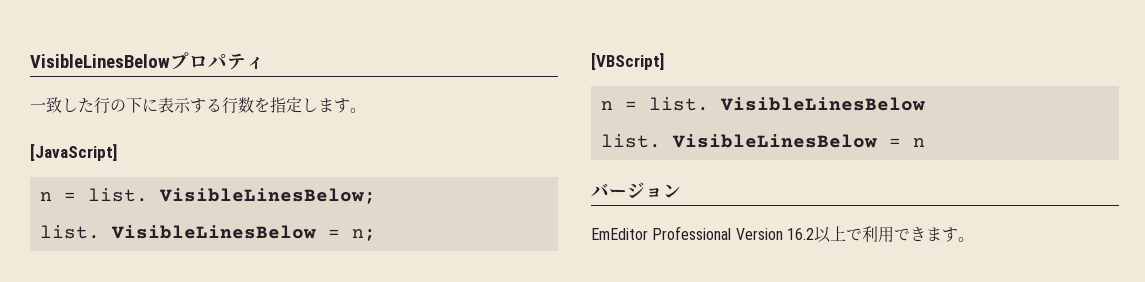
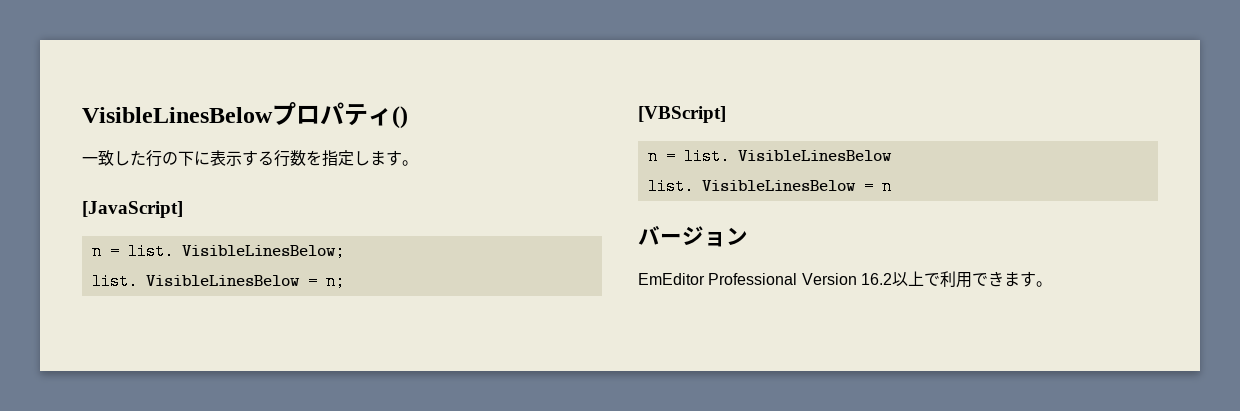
- VisibleLinesBelowプロパティ
+ VisibleLinesBelowプロパティ()

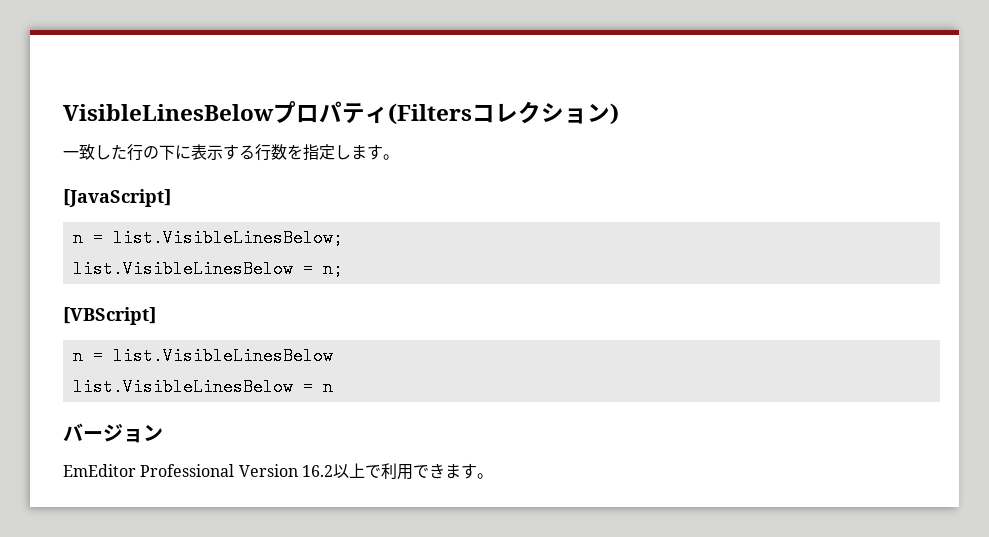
- VisibleLinesBelowプロパティ()
+ VisibleLinesBelowプロパティ(Filtersコレクション)
- n = list. VisibleLinesBelow;
- list. VisibleLinesBelow = n;
+ n = list.VisibleLinesBelow;
+ list.VisibleLinesBelow = n;
- n = list. VisibleLinesBelow
- list. VisibleLinesBelow = n
+ n = list.VisibleLinesBelow
+ list.VisibleLinesBelow = n

